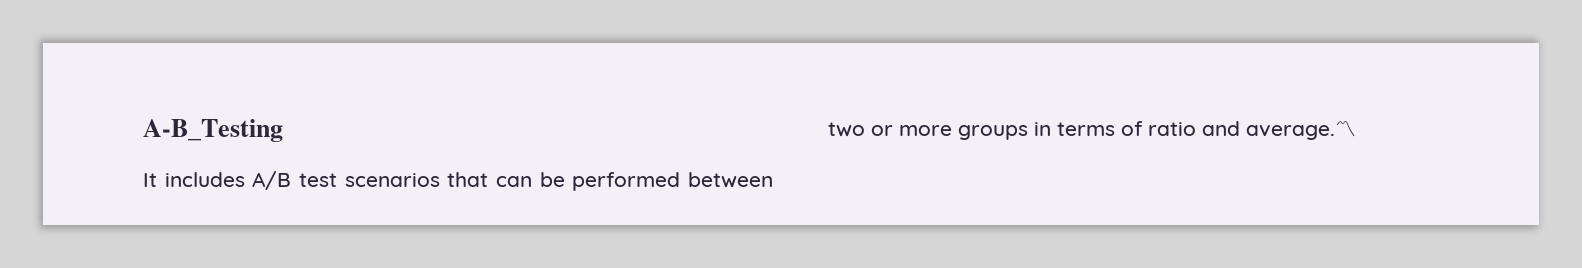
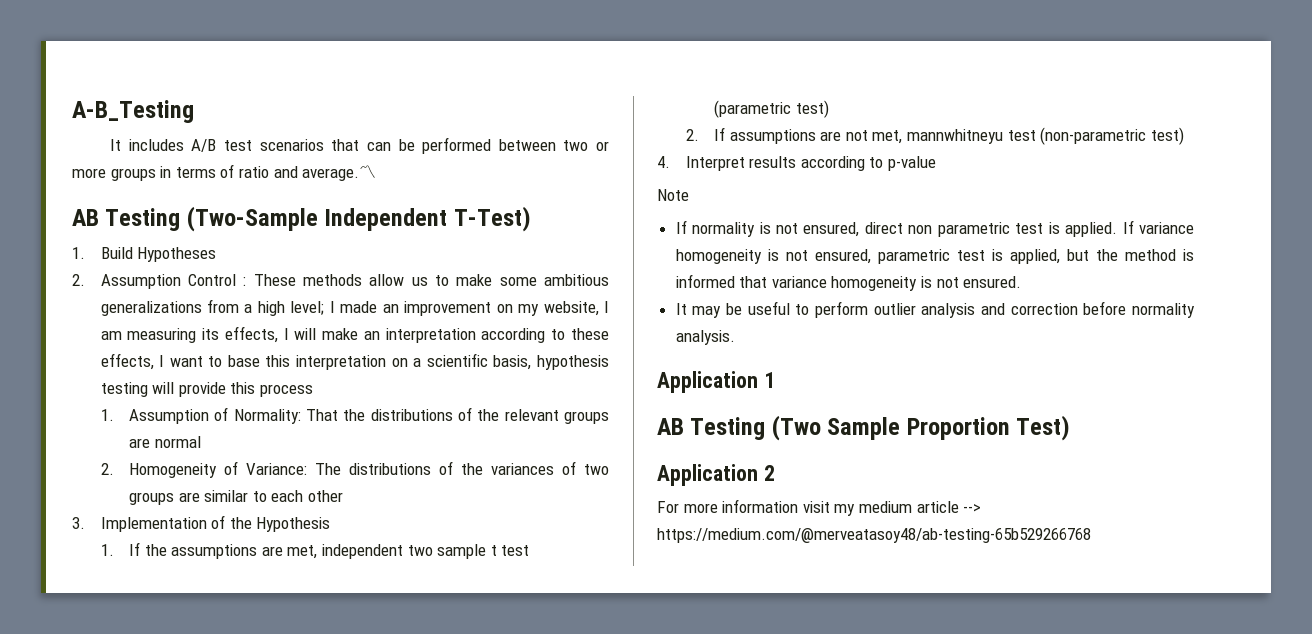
+ AB Testing (Two-Sample Independent T-Test)
+ 1. Build Hypotheses
+ 2. Assumption Control : These methods allow us to make some ambitious generalizations from a high level; I made an improvement on my website, I am measuring its effects, I will make an interpretation according to these effects, I want to base this interpretation on a scientific basis, hypothesis testing will provide this process
+ 1. Assumption of Normality: That the distributions of the relevant groups are normal
+ 2. Homogeneity of Variance: The distributions of the variances of two groups are similar to each other
+ 3. Implementation of the Hypothesis
+ 1. If the assumptions are met, independent two sample t test (parametric test)
+ 2. If assumptions are not met, mannwhitneyu test (non-parametric test)
+ 4. Interpret results according to p-value
+ Note
+ If normality is not ensured, direct non parametric test is applied. If variance homogeneity is not ensured, parametric test is applied, but the method is informed that variance homogeneity is not ensured.
+ It may be useful to perform outlier analysis and correction before normality analysis.
+ Application 1
+ AB Testing (Two Sample Proportion Test)
+ Application 2
+ For more information visit my medium article --> https://medium.com/@merveatasoy48/ab-testing-65b529266768

